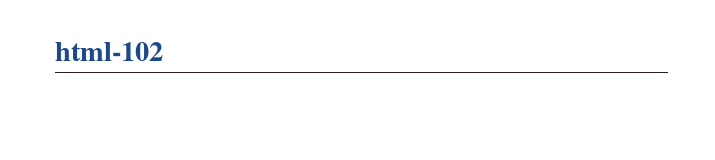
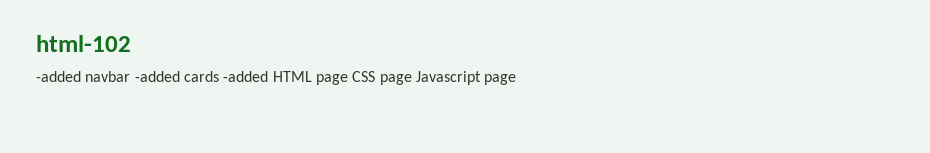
+ -added navbar -added cards -added HTML page CSS page Javascript page

